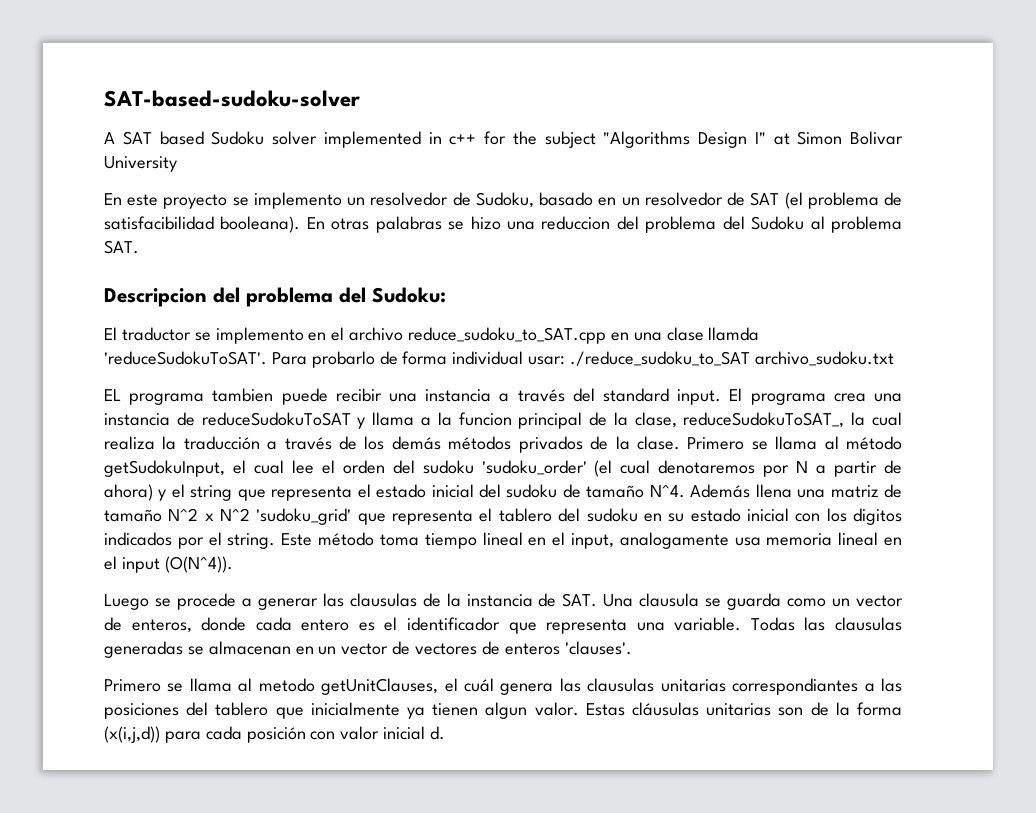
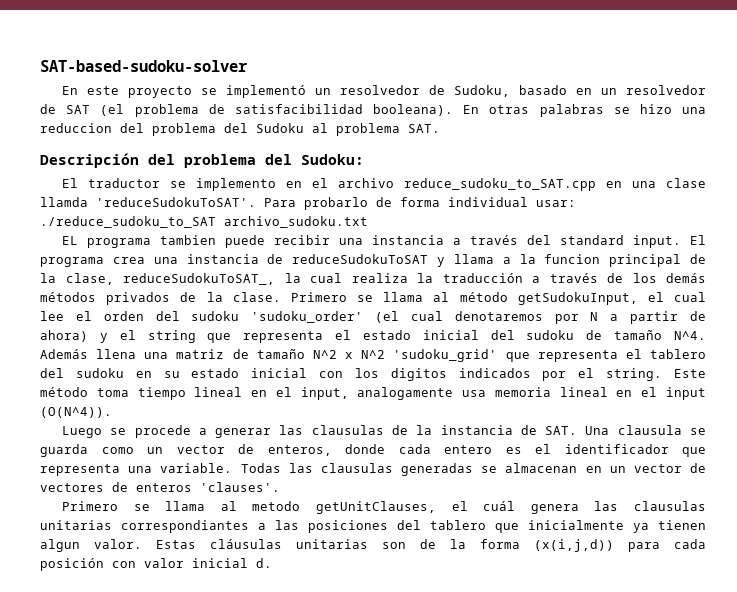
- A SAT based Sudoku solver implemented in c++ for the subject "Algorithms Design I" at Simon Bolivar University
- En este proyecto se implemento un resolvedor de Sudoku, basado en un resolvedor de SAT (el problema de satisfacibilidad booleana).
+ En este proyecto se implementó un resolvedor de Sudoku, basado en un resolvedor de SAT (el problema de satisfacibilidad booleana).
- Descripcion del problema del Sudoku:
+ Descripción del problema del Sudoku:

